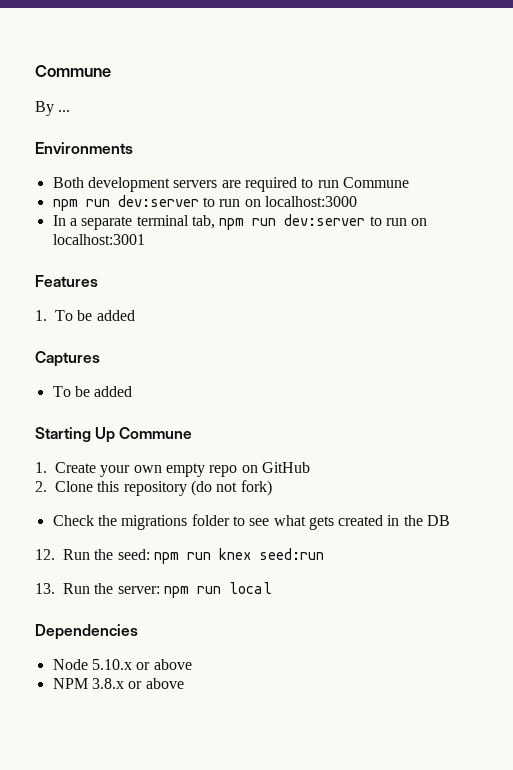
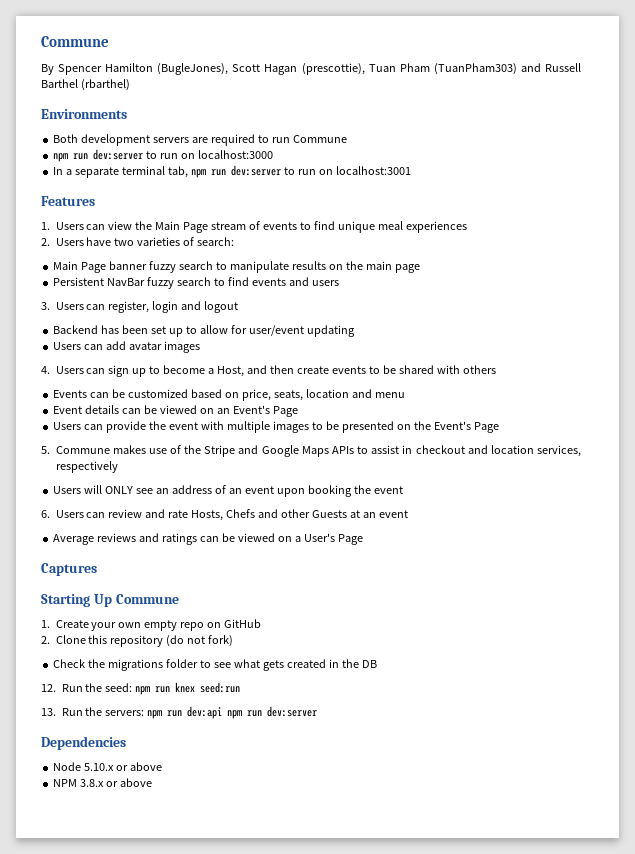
- By ...
+ By Spencer Hamilton (BugleJones), Scott Hagan (prescottie), Tuan Pham (TuanPham303) and Russell Barthel (rbarthel)
- 1. To be added
+ 1. Users can view the Main Page stream of events to find unique meal experiences
+ 2. Users have two varieties of search:
+ Main Page banner fuzzy search to manipulate results on the main page
+ Persistent NavBar fuzzy search to find events and users
+ 3. Users can register, login and logout
+ Backend has been set up to allow for user/event updating
+ Users can add avatar images
+ 4. Users can sign up to become a Host, and then create events to be shared with others
+ Events can be customized based on price, seats, location and menu
+ Event details can be viewed on an Event's Page
+ Users can provide the event with multiple images to be presented on the Event's Page
+ 5. Commune makes use of the Stripe and Google Maps APIs to assist in checkout and location services, respectively
+ Users will ONLY see an address of an event upon booking the event
+ 6. Users can review and rate Hosts, Chefs and other Guests at an event
+ Average reviews and ratings can be viewed on a User's Page
  Captures
- To be added
- 13. Run the server: npm run local
+ 13. Run the servers: npm run dev:api npm run dev:server

